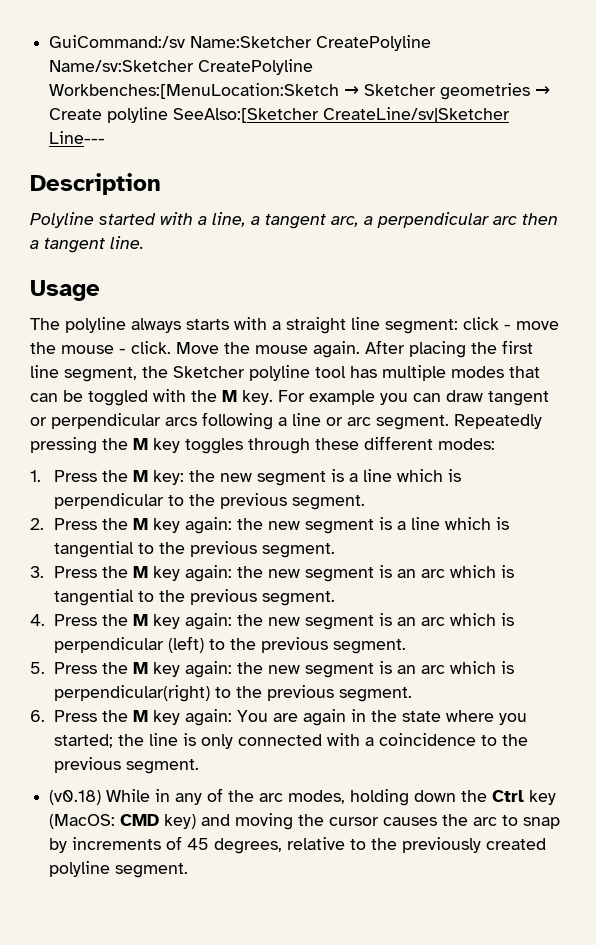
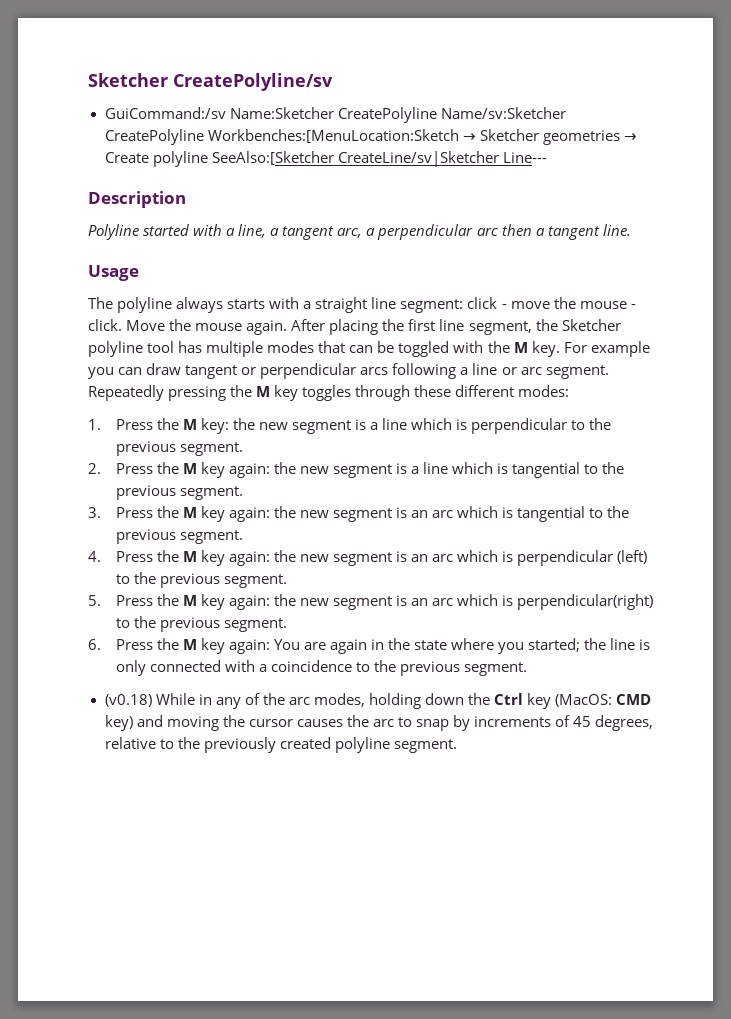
+ Sketcher CreatePolyline/sv

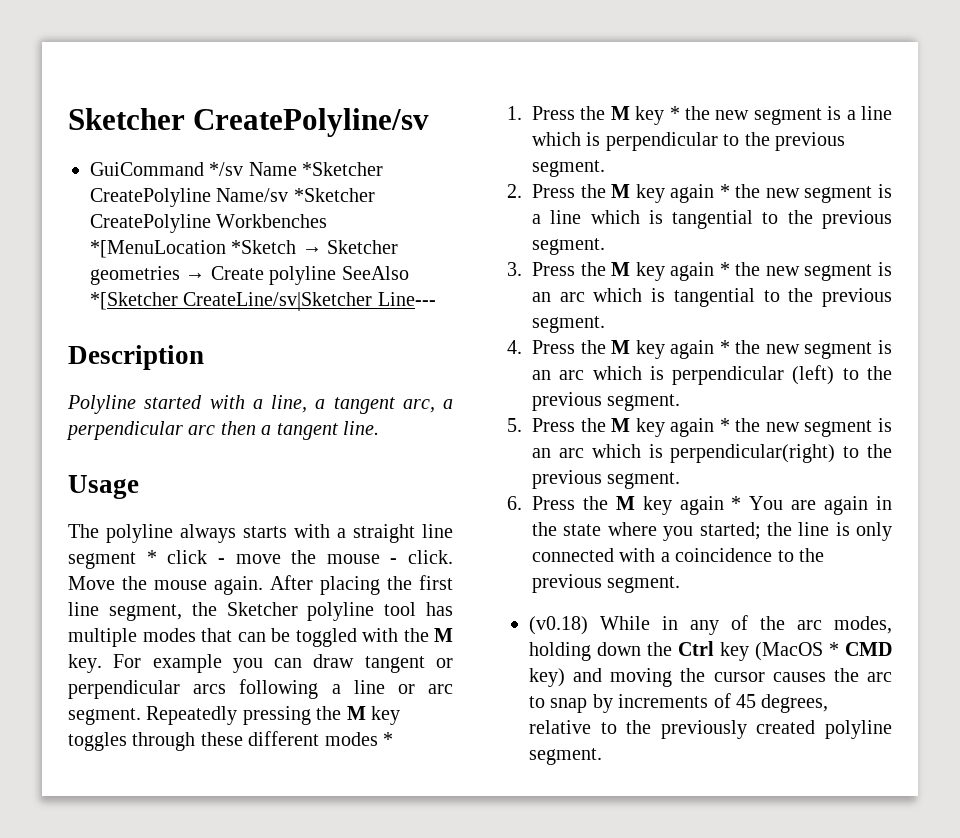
- GuiCommand:/sv Name:Sketcher CreatePolyline Name/sv:Sketcher CreatePolyline Workbenches:[MenuLocation:Sketch → Sketcher geometries → Create polyline SeeAlso:[Sketcher CreateLine/sv|Sketcher Line---
+ GuiCommand */sv Name *Sketcher CreatePolyline Name/sv *Sketcher CreatePolyline Workbenches *[MenuLocation *Sketch → Sketcher geometries → Create polyline SeeAlso *[Sketcher CreateLine/sv|Sketcher Line---
- The polyline always starts with a straight line segment: click - move the mouse - click.
+ The polyline always starts with a straight line segment * click - move the mouse - click.
- Repeatedly pressing the M key toggles through these different modes:
+ Repeatedly pressing the M key toggles through these different modes *
- 1. Press the M key: the new segment is a line which is perpendicular to the previous segment.
+ 1. Press the M key * the new segment is a line which is perpendicular to the previous segment.
- 2. Press the M key again: the new segment is a line which is tangential to the previous segment.
+ 2. Press the M key again * the new segment is a line which is tangential to the previous segment.
- 3. Press the M key again: the new segment is an arc which is tangential to the previous segment.
+ 3. Press the M key again * the new segment is an arc which is tangential to the previous segment.
- 4. Press the M key again: the new segment is an arc which is perpendicular (left) to the previous segment.
+ 4. Press the M key again * the new segment is an arc which is perpendicular (left) to the previous segment.
- 5. Press the M key again: the new segment is an arc which is perpendicular(right) to the previous segment.
+ 5. Press the M key again * the new segment is an arc which is perpendicular(right) to the previous segment.
- 6. Press the M key again: You are again in the state where you started; the line is only connected with a coincidence to the previous segment.
+ 6. Press the M key again * You are again in the state where you started; the line is only connected with a coincidence to the previous segment.
- (v0.18) While in any of the arc modes, holding down the Ctrl key (MacOS: CMD key) and moving the cursor causes the arc to snap by increments of 45 degrees, relative to the previously created polyline segment.
+ (v0.18) While in any of the arc modes, holding down the Ctrl key (MacOS * CMD key) and moving the cursor causes the arc to snap by increments of 45 degrees, relative to the previously created polyline segment.

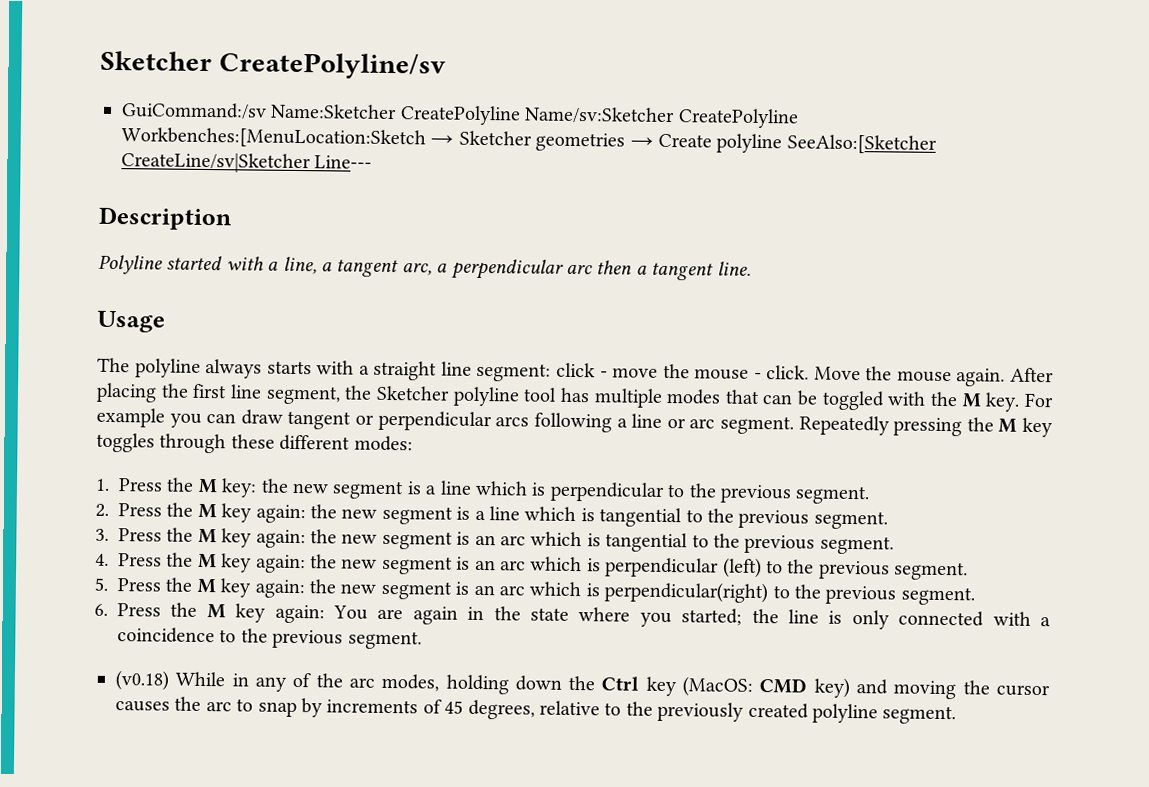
- GuiCommand */sv Name *Sketcher CreatePolyline Name/sv *Sketcher CreatePolyline Workbenches *[MenuLocation *Sketch → Sketcher geometries → Create polyline SeeAlso *[Sketcher CreateLine/sv|Sketcher Line---
+ GuiCommand:/sv Name:Sketcher CreatePolyline Name/sv:Sketcher CreatePolyline Workbenches:[MenuLocation:Sketch → Sketcher geometries → Create polyline SeeAlso:[Sketcher CreateLine/sv|Sketcher Line---
- The polyline always starts with a straight line segment * click - move the mouse - click.
+ The polyline always starts with a straight line segment: click - move the mouse - click.
- Repeatedly pressing the M key toggles through these different modes *
+ Repeatedly pressing the M key toggles through these different modes:
- 1. Press the M key * the new segment is a line which is perpendicular to the previous segment.
+ 1. Press the M key: the new segment is a line which is perpendicular to the previous segment.
- 2. Press the M key again * the new segment is a line which is tangential to the previous segment.
+ 2. Press the M key again: the new segment is a line which is tangential to the previous segment.
- 3. Press the M key again * the new segment is an arc which is tangential to the previous segment.
+ 3. Press the M key again: the new segment is an arc which is tangential to the previous segment.
- 4. Press the M key again * the new segment is an arc which is perpendicular (left) to the previous segment.
+ 4. Press the M key again: the new segment is an arc which is perpendicular (left) to the previous segment.
- 5. Press the M key again * the new segment is an arc which is perpendicular(right) to the previous segment.
+ 5. Press the M key again: the new segment is an arc which is perpendicular(right) to the previous segment.
- 6. Press the M key again * You are again in the state where you started; the line is only connected with a coincidence to the previous segment.
+ 6. Press the M key again: You are again in the state where you started; the line is only connected with a coincidence to the previous segment.
- (v0.18) While in any of the arc modes, holding down the Ctrl key (MacOS * CMD key) and moving the cursor causes the arc to snap by increments of 45 degrees, relative to the previously created polyline segment.
+ (v0.18) While in any of the arc modes, holding down the Ctrl key (MacOS: CMD key) and moving the cursor causes the arc to snap by increments of 45 degrees, relative to the previously created polyline segment.

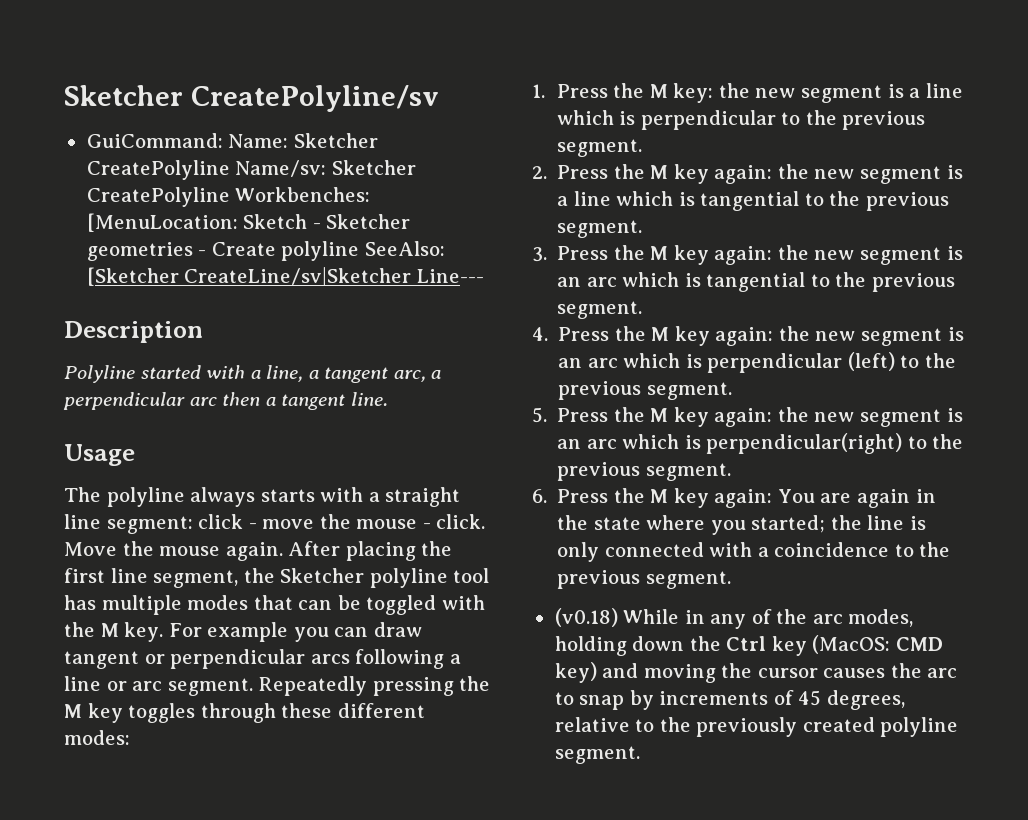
- GuiCommand:/sv Name:Sketcher CreatePolyline Name/sv:Sketcher CreatePolyline Workbenches:[MenuLocation:Sketch → Sketcher geometries → Create polyline SeeAlso:[Sketcher CreateLine/sv|Sketcher Line---
+ GuiCommand: Name: Sketcher CreatePolyline Name/sv: Sketcher CreatePolyline Workbenches: [MenuLocation: Sketch - Sketcher geometries - Create polyline SeeAlso: [Sketcher CreateLine/sv|Sketcher Line---

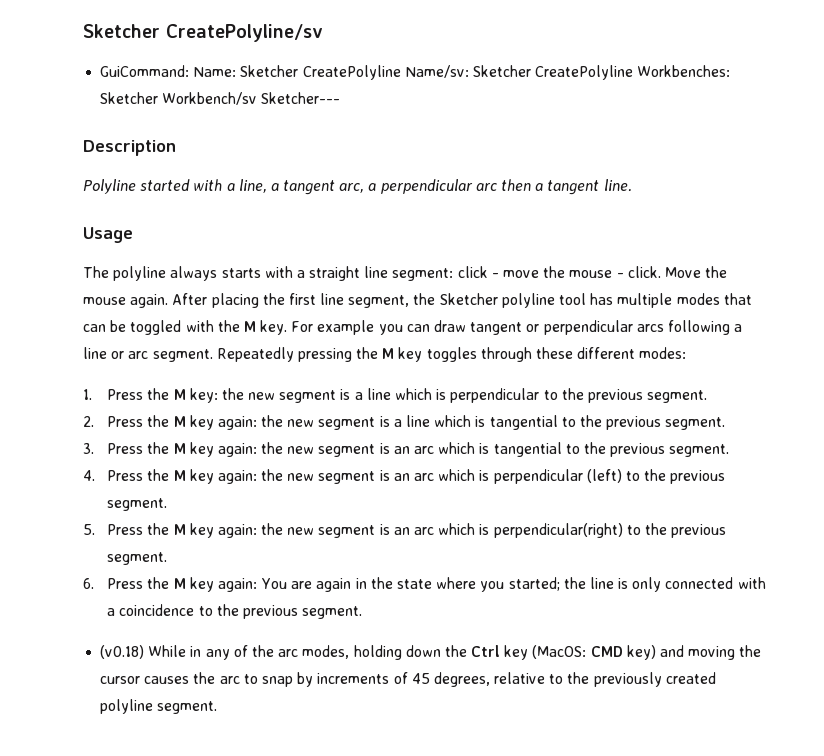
- GuiCommand: Name: Sketcher CreatePolyline Name/sv: Sketcher CreatePolyline Workbenches: [MenuLocation: Sketch - Sketcher geometries - Create polyline SeeAlso: [Sketcher CreateLine/sv|Sketcher Line---
+ GuiCommand: Name: Sketcher CreatePolyline Name/sv: Sketcher CreatePolyline Workbenches: Sketcher Workbench/sv Sketcher---

